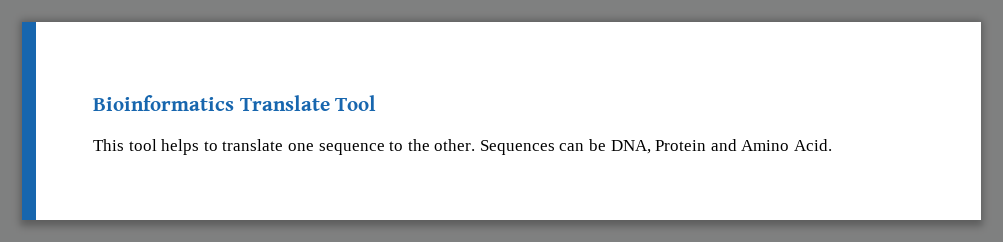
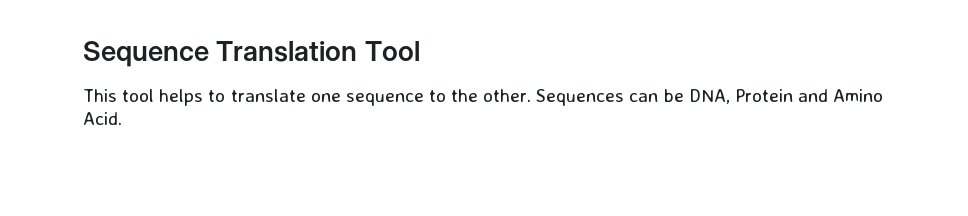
- Bioinformatics Translate Tool
+ Sequence Translation Tool

